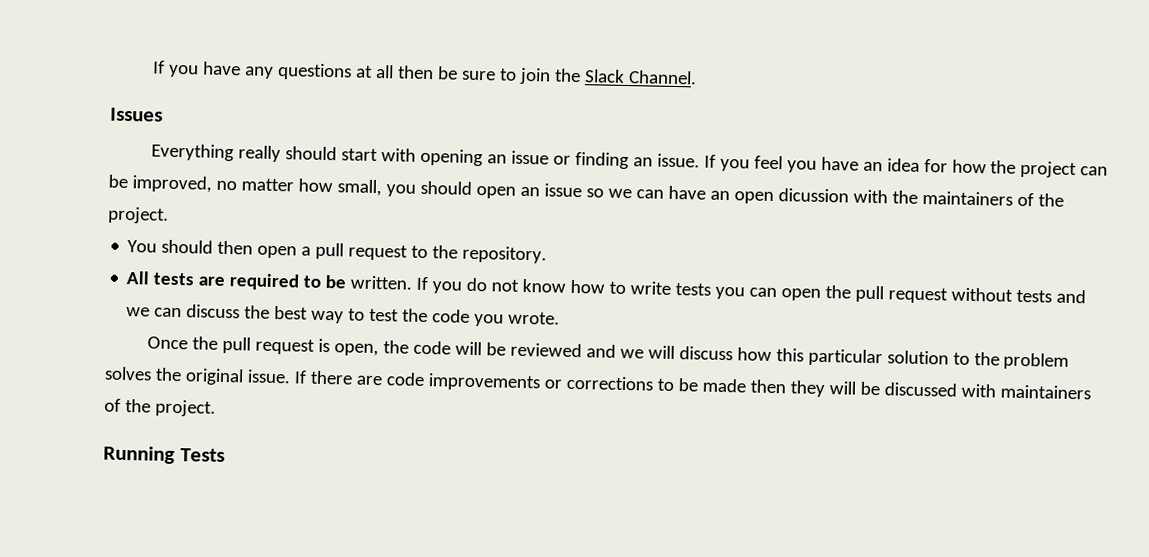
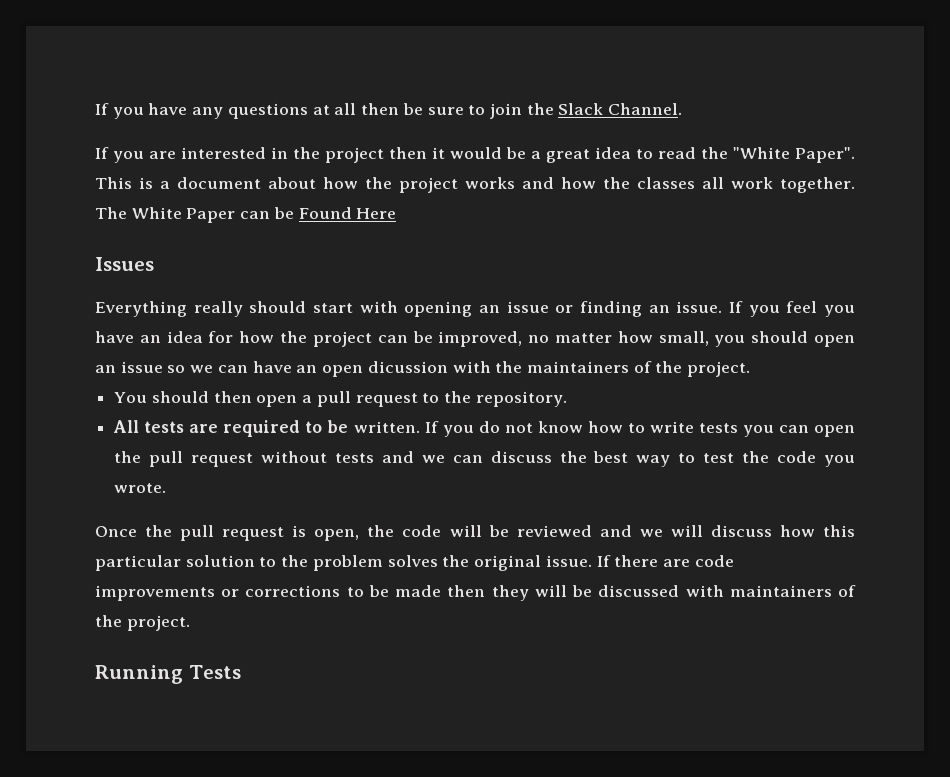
+ If you are interested in the project then it would be a great idea to read the "White Paper". This is a document about how the project works and how the classes all work together. The White Paper can be Found Here

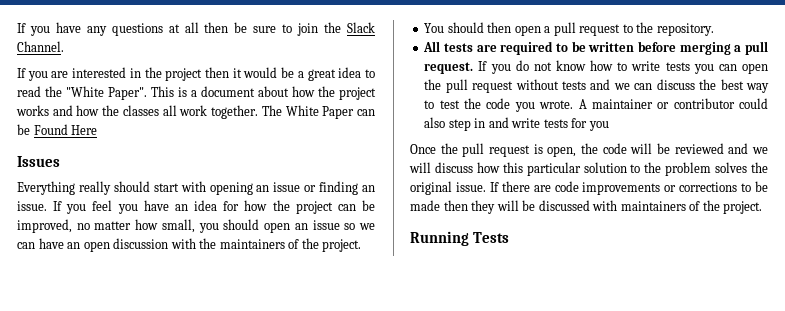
- If you feel you have an idea for how the project can be improved, no matter how small, you should open an issue so we can have an open dicussion with the maintainers of the project.
+ If you feel you have an idea for how the project can be improved, no matter how small, you should open an issue so we can have an open discussion with the maintainers of the project.
- All tests are required to be written.
+ All tests are required to be written before merging a pull request.
+ A maintainer or contributor could also step in and write tests for you

